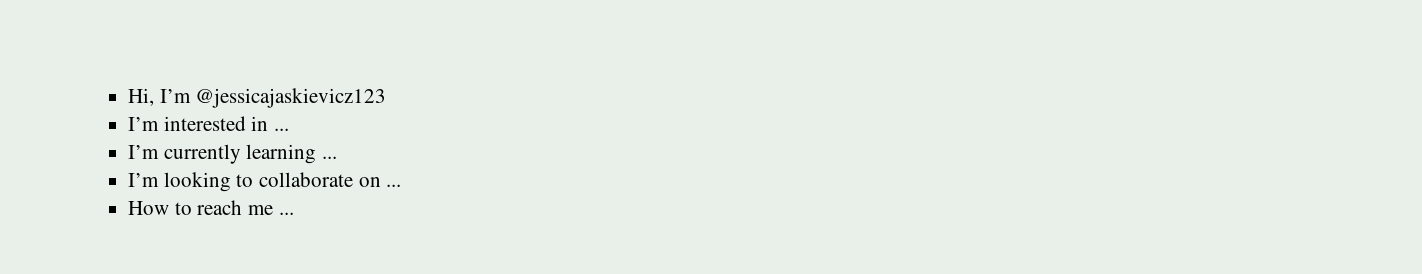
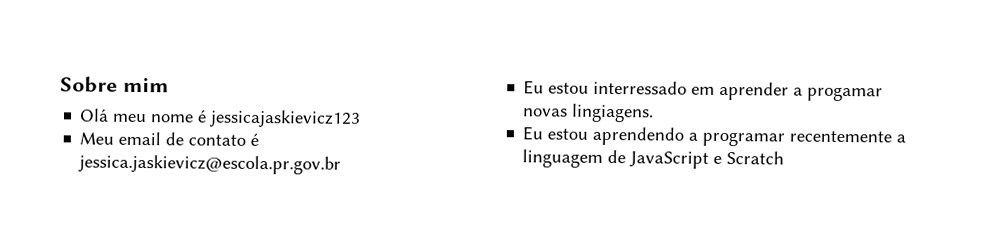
- Hi, I’m @jessicajaskievicz123
- I’m interested in ...
- I’m currently learning ...
- I’m looking to collaborate on ...
- How to reach me ...
+ Sobre mim
+ Olá meu nome é jessicajaskievicz123
+ Meu email de contato é jessica.jaskievicz@escola.pr.gov.br
+ Eu estou interressado em aprender a progamar novas lingiagens.
+ Eu estou aprendendo a programar recentemente a linguagem de JavaScript e Scratch

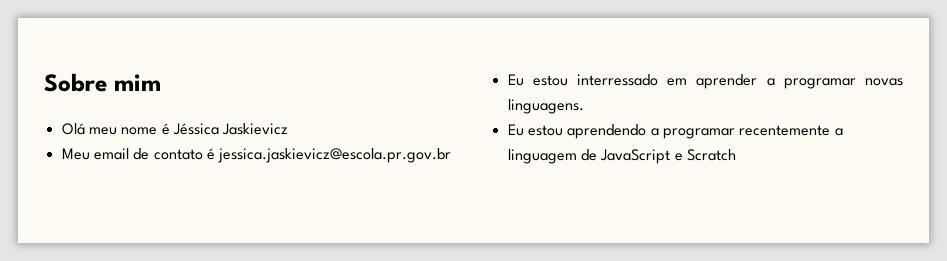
- Olá meu nome é jessicajaskievicz123
+ Olá meu nome é Jéssica Jaskievicz
- Eu estou interressado em aprender a progamar novas lingiagens.
+ Eu estou interressado em aprender a programar novas linguagens.

